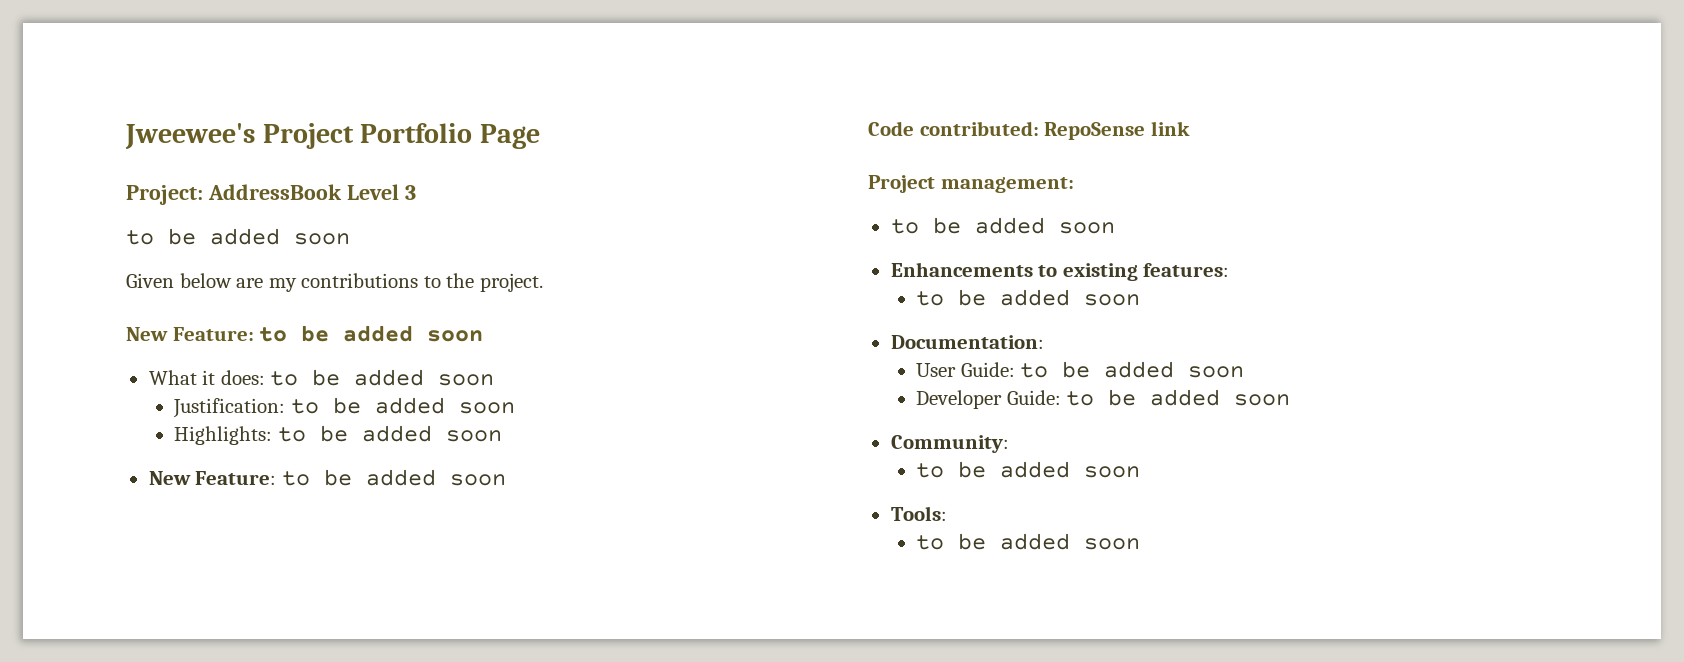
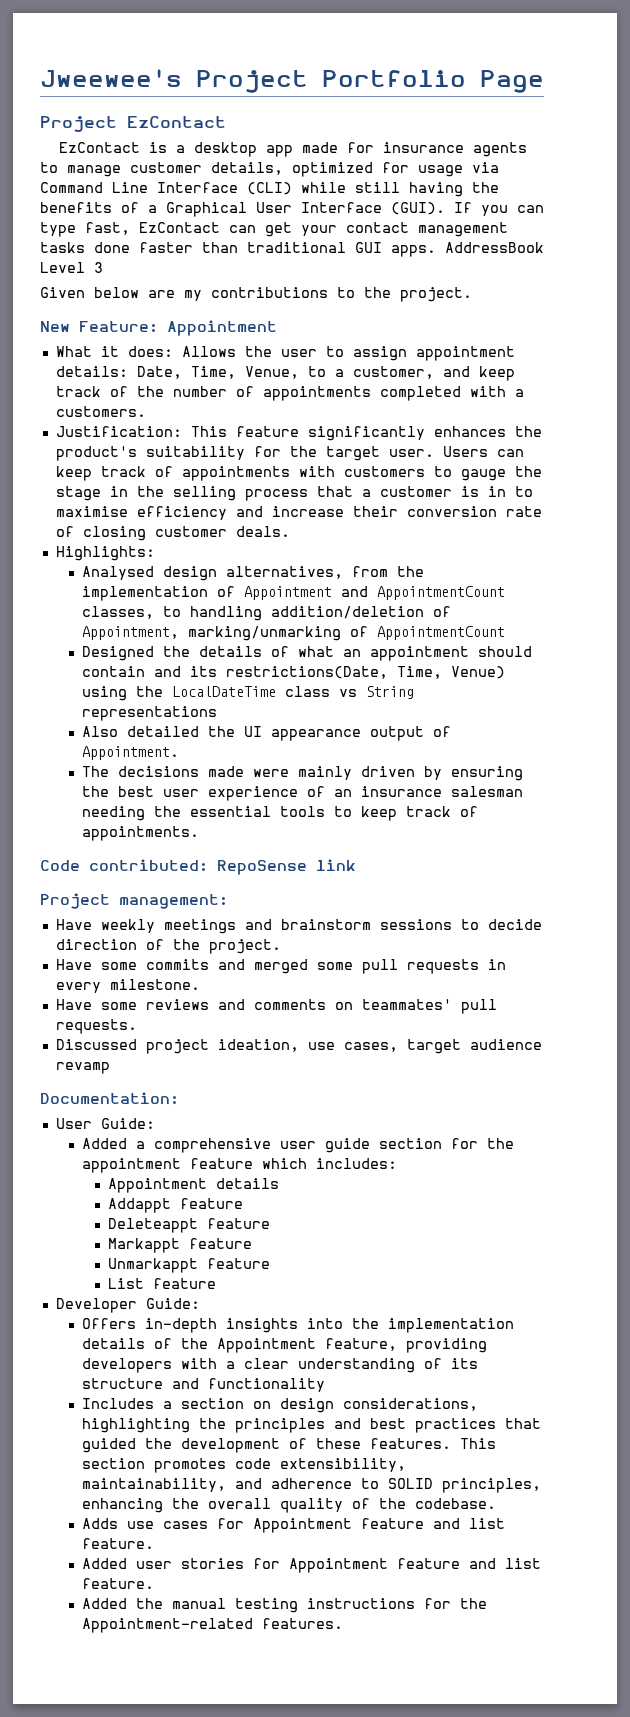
- Project: AddressBook Level 3
- to be added soon
+ Project EzContact
+ EzContact is a desktop app made for insurance agents to manage customer details, optimized for usage via Command Line Interface (CLI) while still having the benefits of a Graphical User Interface (GUI). If you can type fast, EzContact can get your contact management tasks done faster than traditional GUI apps. AddressBook Level 3
  Given below are my contributions to the project.
- New Feature: to be added soon
+ New Feature: Appointment
- What it does: to be added soon
- Justification: to be added soon
- Highlights: to be added soon
- New Feature: to be added soon
+ What it does: Allows the user to assign appointment details: Date, Time, Venue, to a customer, and keep track of the number of appointments completed with a customers.
+ Justification: This feature significantly enhances the product's suitability for the target user. Users can keep track of appointments with customers to gauge the stage in the selling process that a customer is in to maximise efficiency and increase their conversion rate of closing customer deals.
+ Highlights:
+ Analysed design alternatives, from the implementation of Appointment and AppointmentCount classes, to handling addition/deletion of Appointment, marking/unmarking of AppointmentCount
+ Designed the details of what an appointment should contain and its restrictions(Date, Time, Venue) using the LocalDateTime class vs String representations
+ Also detailed the UI appearance output of Appointment.
+ The decisions made were mainly driven by ensuring the best user experience of an insurance salesman needing the essential tools to keep track of appointments.
  Project management:
- to be added soon
- Enhancements to existing features:
- to be added soon
+ Have weekly meetings and brainstorm sessions to decide direction of the project.
+ Have some commits and merged some pull requests in every milestone.
+ Have some reviews and comments on teammates' pull requests.
+ Discussed project ideation, use cases, target audience revamp
  Documentation:
- User Guide: to be added soon
- Developer Guide: to be added soon
- Community:
- to be added soon
- Tools:
- to be added soon
+ User Guide:
+ Added a comprehensive user guide section for the appointment feature which includes:
+ Appointment details
+ Addappt feature
+ Deleteappt feature
+ Markappt feature
+ Unmarkappt feature
+ List feature
+ Developer Guide:
+ Offers in-depth insights into the implementation details of the Appointment feature, providing developers with a clear understanding of its structure and functionality
+ Includes a section on design considerations, highlighting the principles and best practices that guided the development of these features. This section promotes code extensibility, maintainability, and adherence to SOLID principles, enhancing the overall quality of the codebase.
+ Adds use cases for Appointment feature and list feature.
+ Added user stories for Appointment feature and list feature.
+ Added the manual testing instructions for the Appointment-related features.

